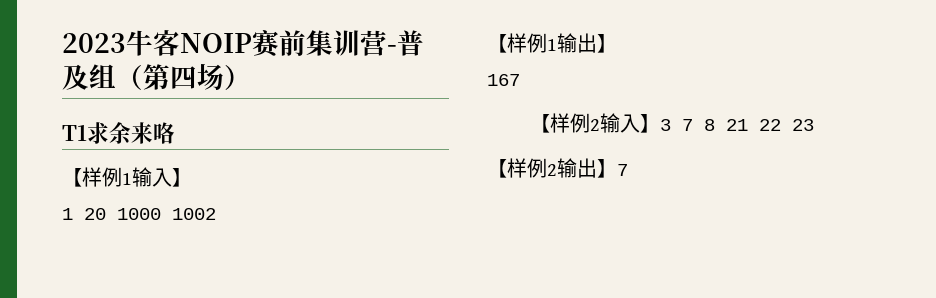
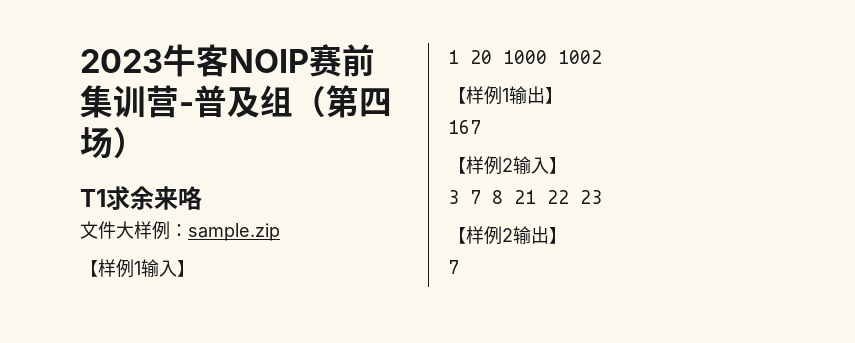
+ 文件大样例：sample.zip
- 【样例2输入】3 7 8 21 22 23
+ 【样例2输入】
+ 3 7 8 21 22 23
- 【样例2输出】7
+ 【样例2输出】
+ 7

